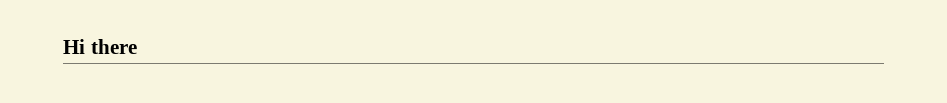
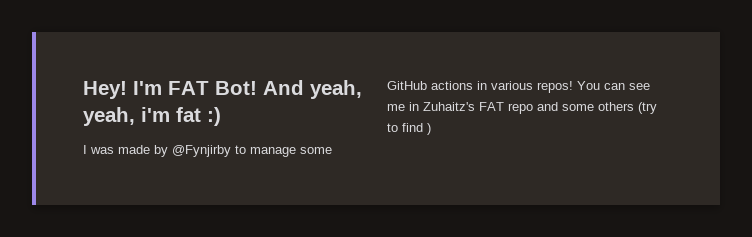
- Hi there
+ Hey! I'm FAT Bot! And yeah, yeah, i'm fat :)
+ I was made by @Fynjirby to manage some GitHub actions in various repos! You can see me in Zuhaitz's FAT repo and some others (try to find )

